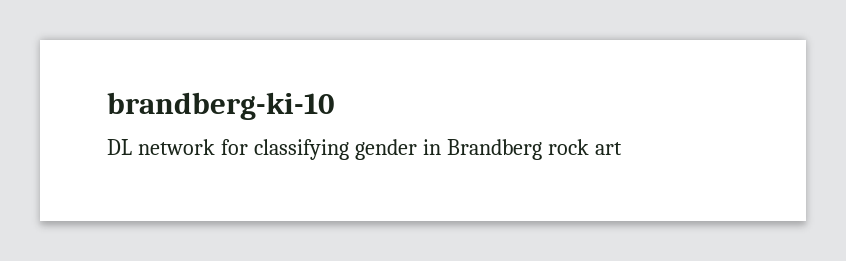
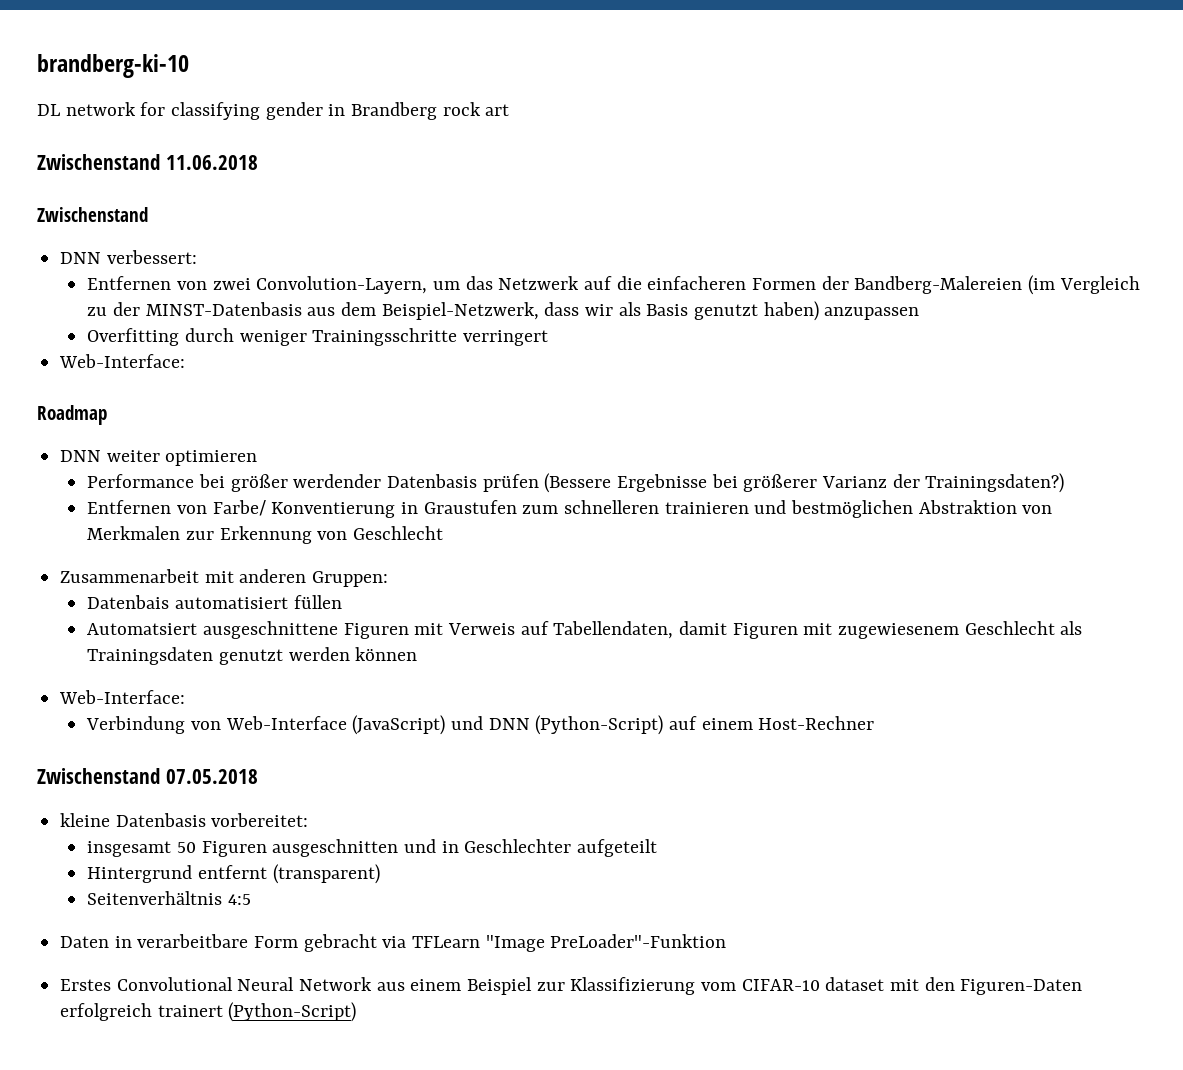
+ Zwischenstand 11.06.2018
+ Zwischenstand
+ DNN verbessert:
+ Entfernen von zwei Convolution-Layern, um das Netzwerk auf die einfacheren Formen der Bandberg-Malereien (im Vergleich zu der MINST-Datenbasis aus dem Beispiel-Netzwerk, dass wir als Basis genutzt haben) anzupassen
+ Overfitting durch weniger Trainingsschritte verringert
+ Web-Interface:
+ Roadmap
+ DNN weiter optimieren
+ Performance bei größer werdender Datenbasis prüfen (Bessere Ergebnisse bei größerer Varianz der Trainingsdaten?)
+ Entfernen von Farbe/ Konventierung in Graustufen zum schnelleren trainieren und bestmöglichen Abstraktion von Merkmalen zur Erkennung von Geschlecht
+ Zusammenarbeit mit anderen Gruppen:
+ Datenbais automatisiert füllen
+ Automatsiert ausgeschnittene Figuren mit Verweis auf Tabellendaten, damit Figuren mit zugewiesenem Geschlecht als Trainingsdaten genutzt werden können
+ Web-Interface:
+ Verbindung von Web-Interface (JavaScript) und DNN (Python-Script) auf einem Host-Rechner
+ Zwischenstand 07.05.2018
+ kleine Datenbasis vorbereitet:
+ insgesamt 50 Figuren ausgeschnitten und in Geschlechter aufgeteilt
+ Hintergrund entfernt (transparent)
+ Seitenverhältnis 4:5
+ Daten in verarbeitbare Form gebracht via TFLearn "Image PreLoader"-Funktion
+ Erstes Convolutional Neural Network aus einem Beispiel zur Klassifizierung vom CIFAR-10 dataset mit den Figuren-Daten erfolgreich trainert (Python-Script)

